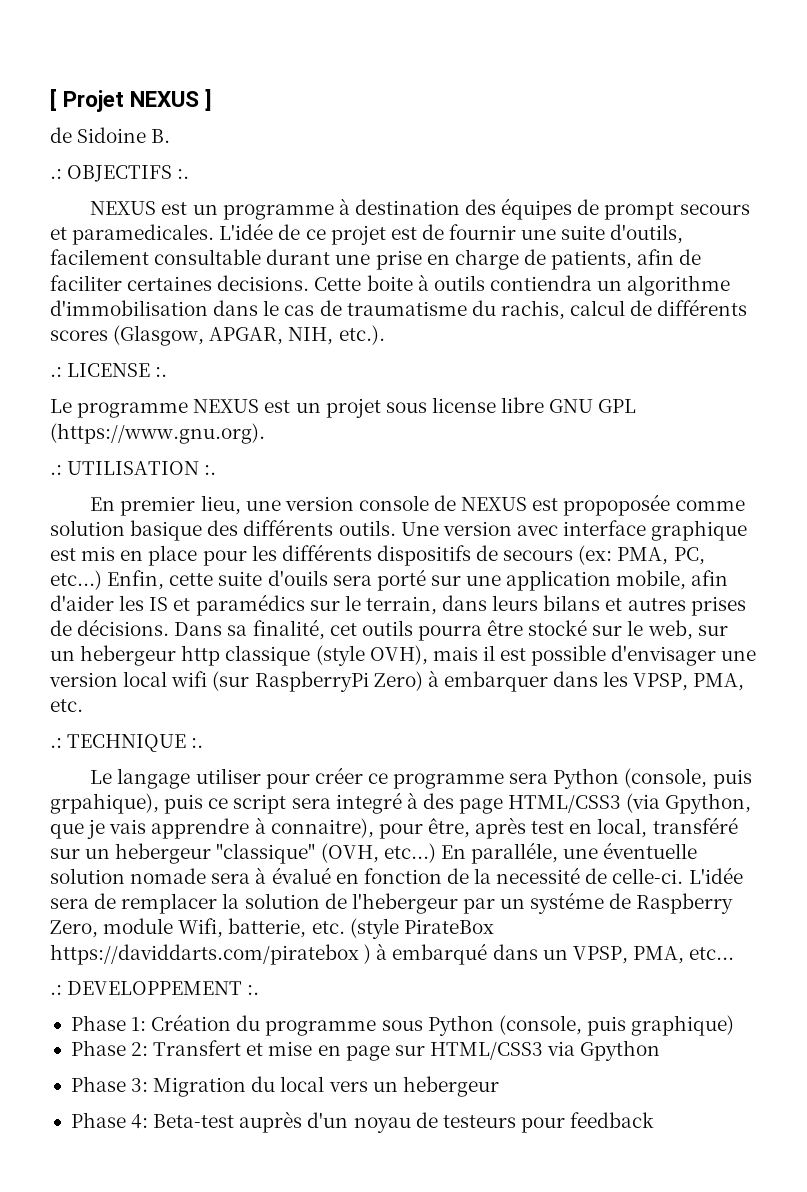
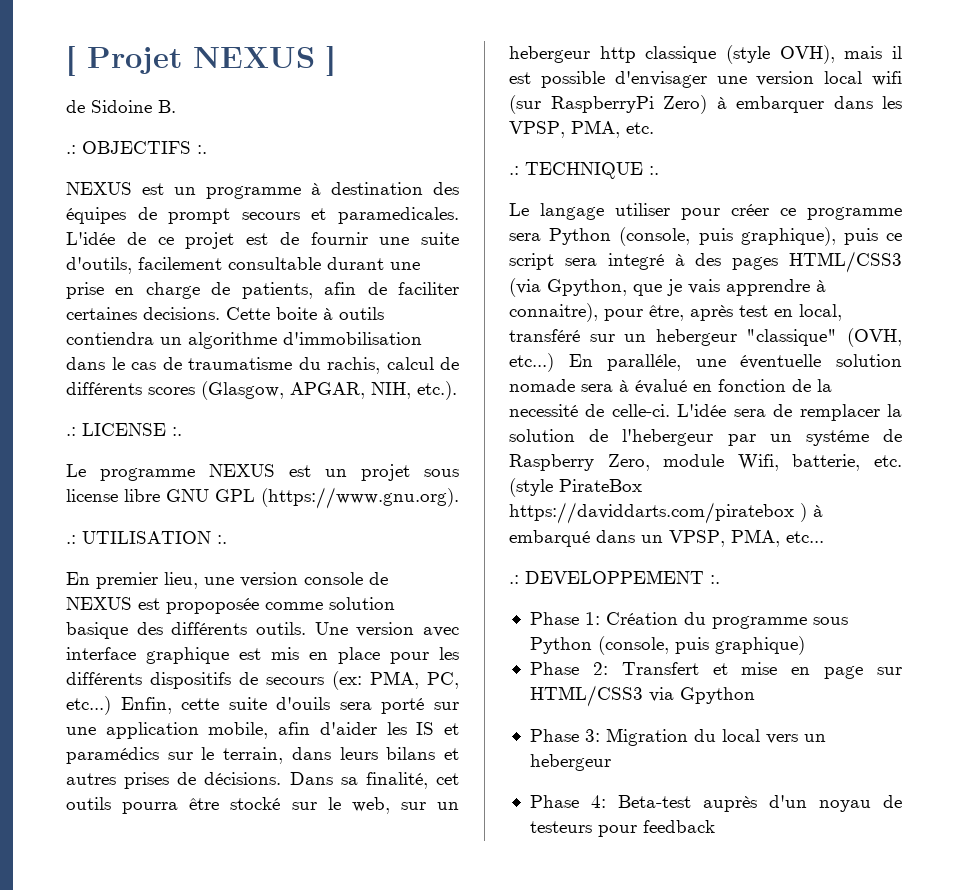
- Le langage utiliser pour créer ce programme sera Python (console, puis grpahique), puis ce script sera integré à des page HTML/CSS3 (via Gpython, que je vais apprendre à connaitre), pour être, après test en local, transféré sur un hebergeur "classique" (OVH, etc...)
+ Le langage utiliser pour créer ce programme sera Python (console, puis graphique), puis ce script sera integré à des pages HTML/CSS3 (via Gpython, que je vais apprendre à connaitre), pour être, après test en local, transféré sur un hebergeur "classique" (OVH, etc...)

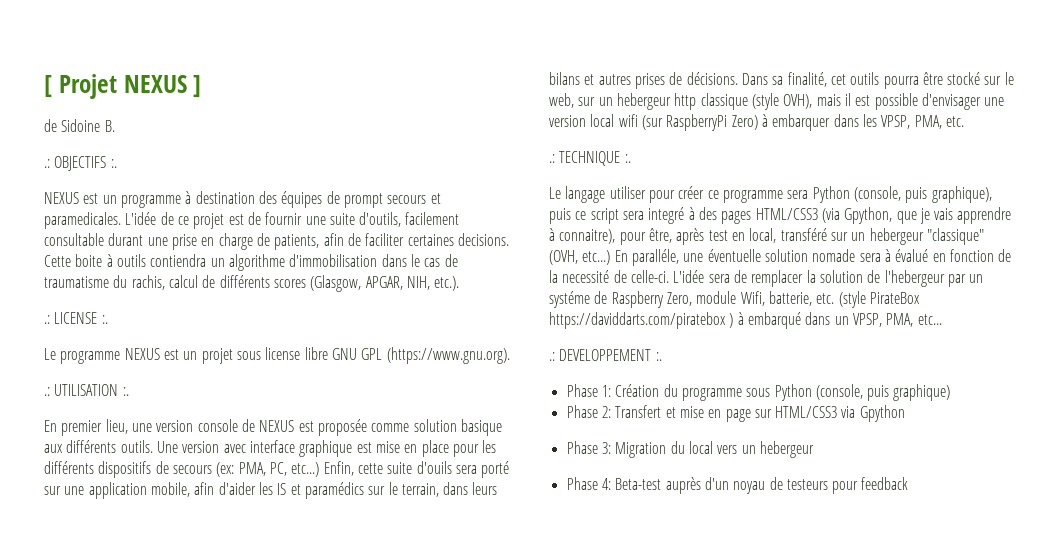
- En premier lieu, une version console de NEXUS est propoposée comme solution basique des différents outils.
+ En premier lieu, une version console de NEXUS est proposée comme solution basique aux différents outils.
- Une version avec interface graphique est mis en place pour les différents dispositifs de secours (ex: PMA, PC, etc...)
+ Une version avec interface graphique est mise en place pour les différents dispositifs de secours (ex: PMA, PC, etc...)

